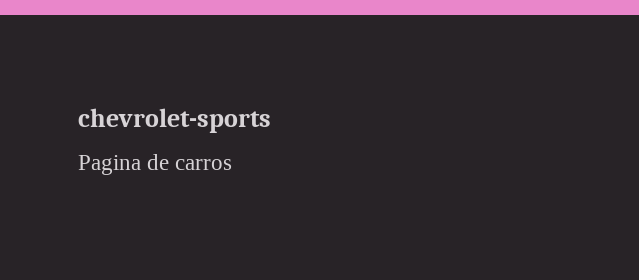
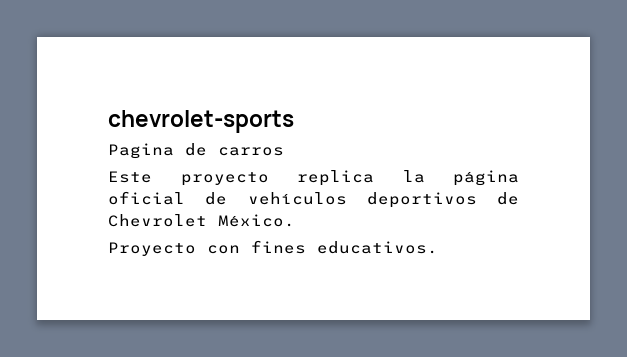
+ Este proyecto replica la página oficial de vehículos deportivos de Chevrolet México.
+ Proyecto con fines educativos.

